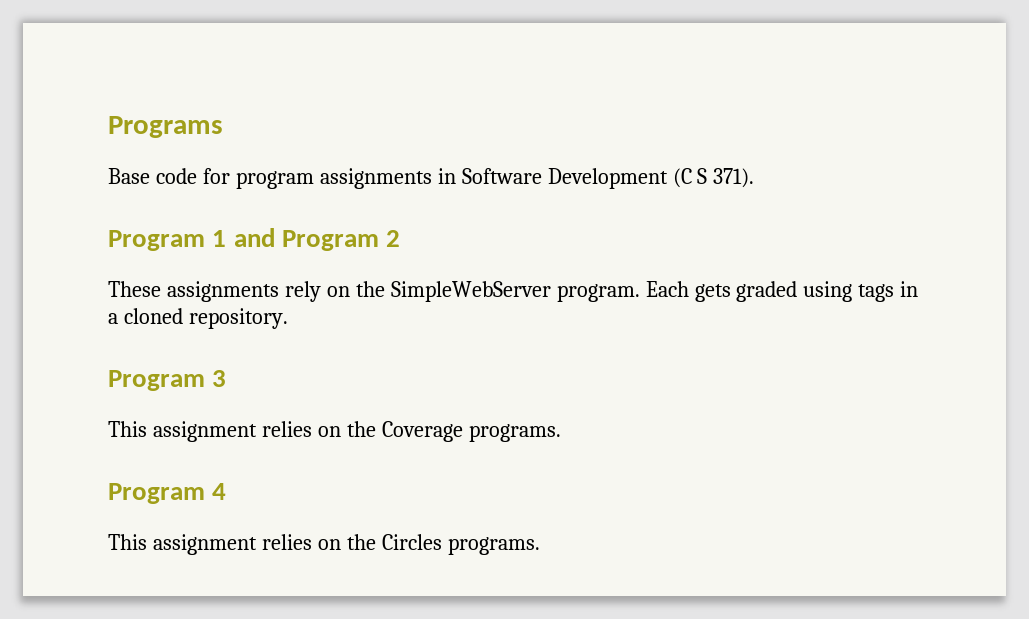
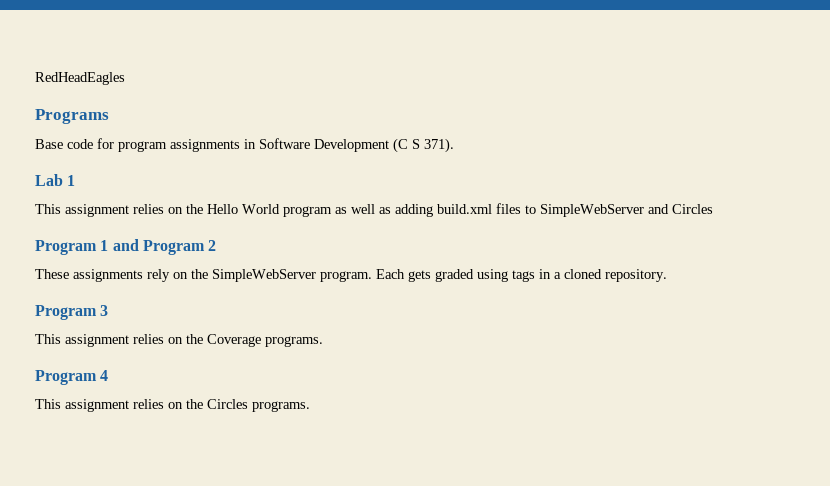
+ RedHeadEagles
+ Lab 1
+ This assignment relies on the Hello World program as well as adding build.xml files to SimpleWebServer and Circles

